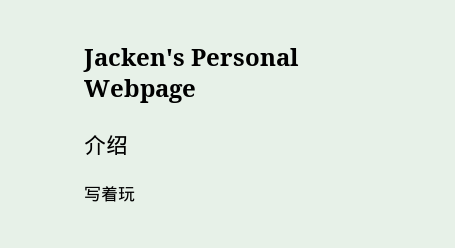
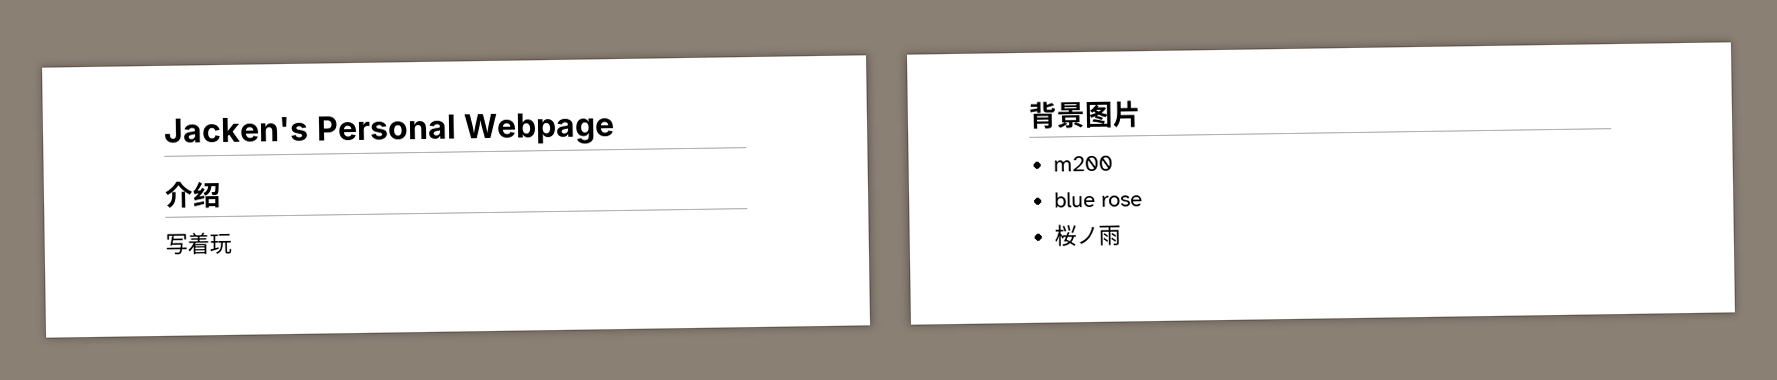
+ 背景图片
+ m200
+ blue rose
+ 桜ノ雨

